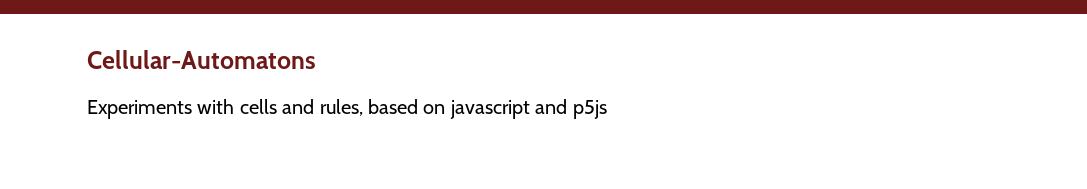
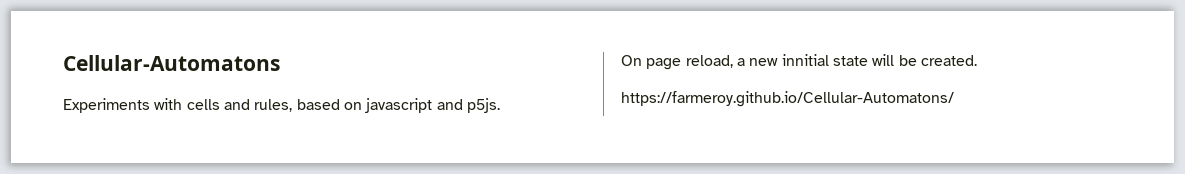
- Experiments with cells and rules, based on javascript and p5js
+ Experiments with cells and rules, based on javascript and p5js.
+ On page reload, a new innitial state will be created.
+ https://farmeroy.github.io/Cellular-Automatons/

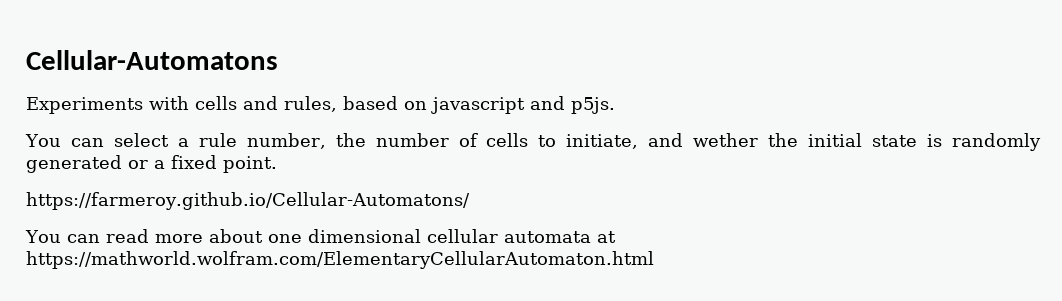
- On page reload, a new innitial state will be created.
+ You can select a rule number, the number of cells to initiate, and wether the initial state is randomly generated or a fixed point.
  https://farmeroy.github.io/Cellular-Automatons/
+ You can read more about one dimensional cellular automata at https://mathworld.wolfram.com/ElementaryCellularAutomaton.html

